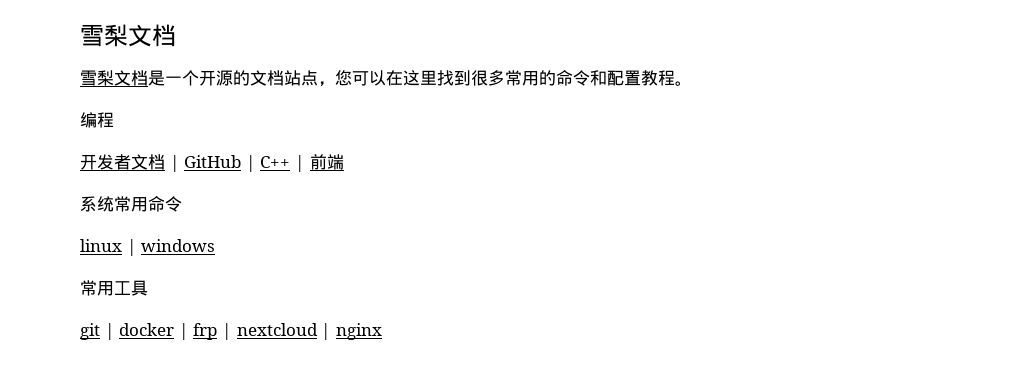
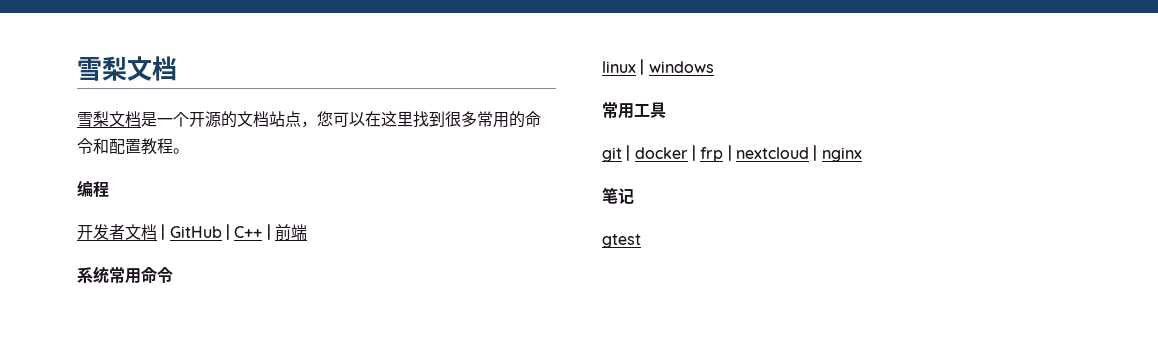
+ 笔记
+ gtest

